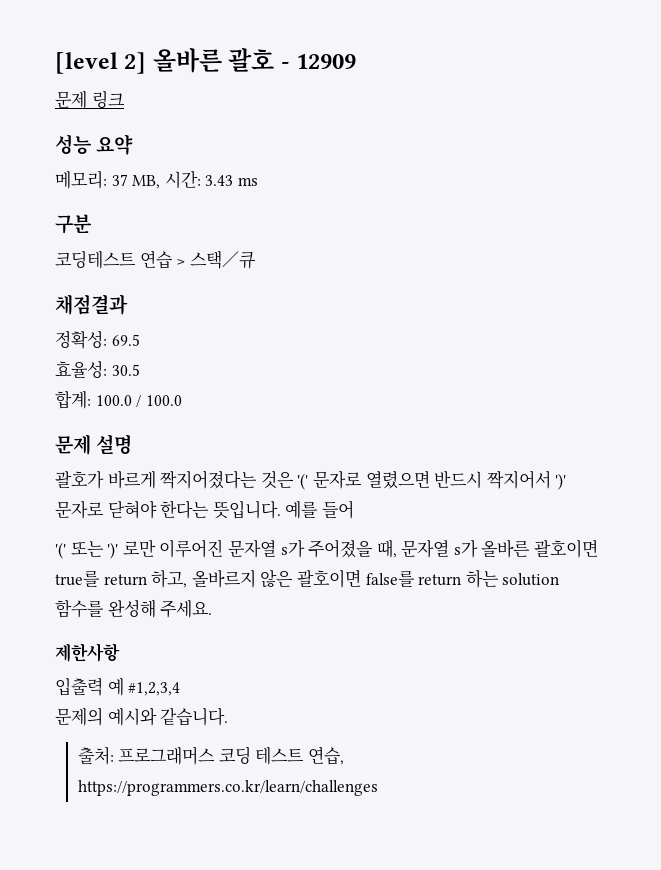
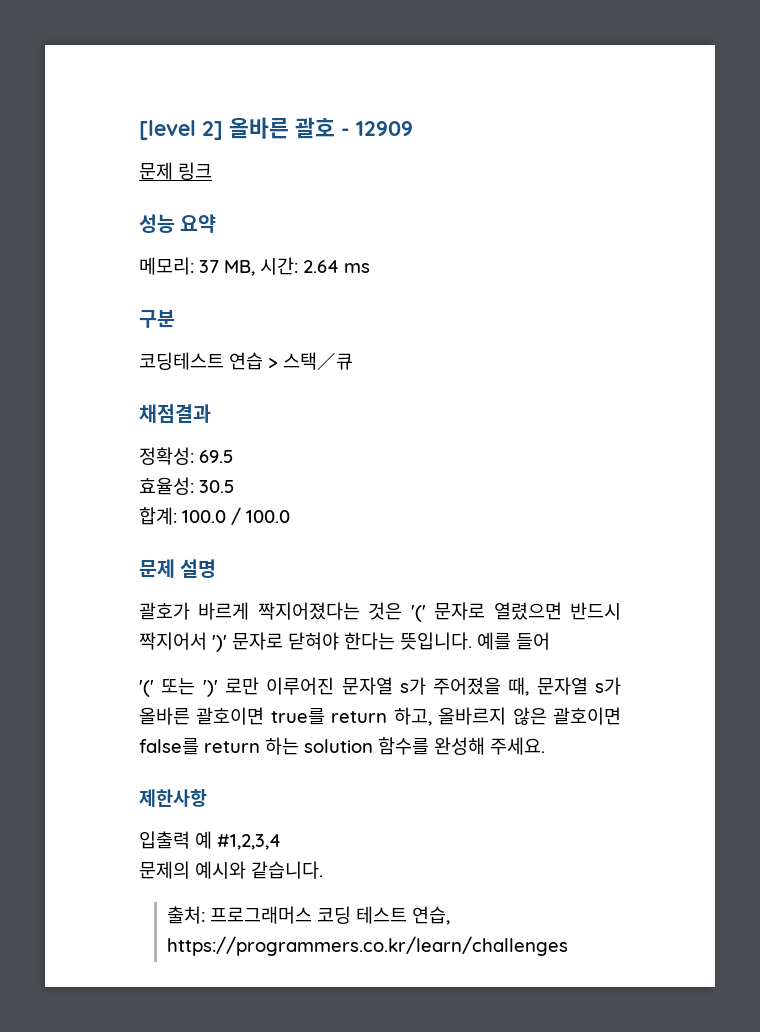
- 메모리: 37 MB, 시간: 3.43 ms
+ 메모리: 37 MB, 시간: 2.64 ms

